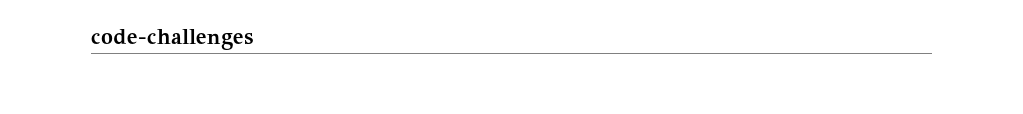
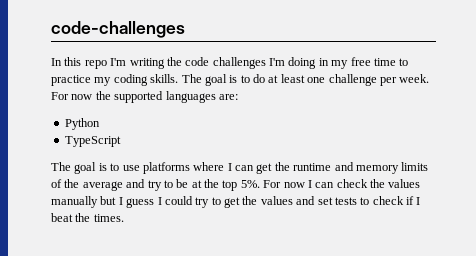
+ In this repo I'm writing the code challenges I'm doing in my free time to practice my coding skills. The goal is to do at least one challenge per week. For now the supported languages are:
+ Python
+ TypeScript
+ The goal is to use platforms where I can get the runtime and memory limits of the average and try to be at the top 5%. For now I can check the values manually but I guess I could try to get the values and set tests to check if I beat the times.

